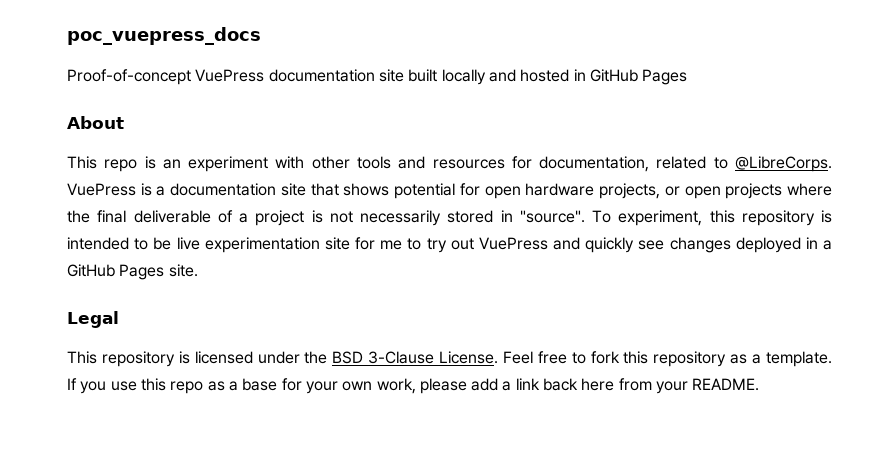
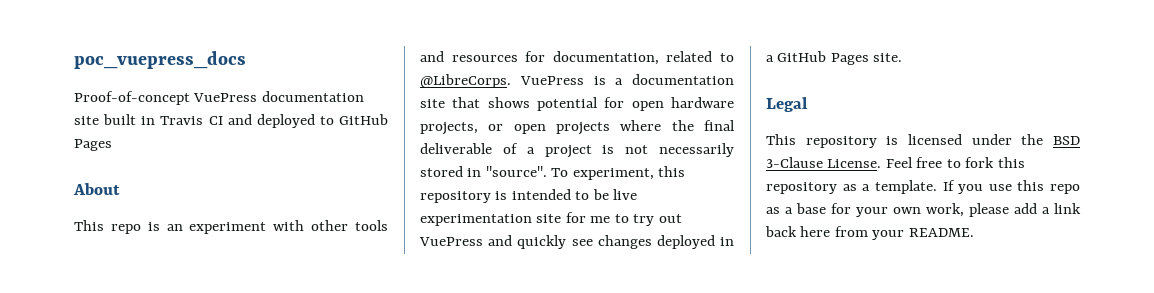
- Proof-of-concept VuePress documentation site built locally and hosted in GitHub Pages
+ Proof-of-concept VuePress documentation site built in Travis CI and deployed to GitHub Pages

